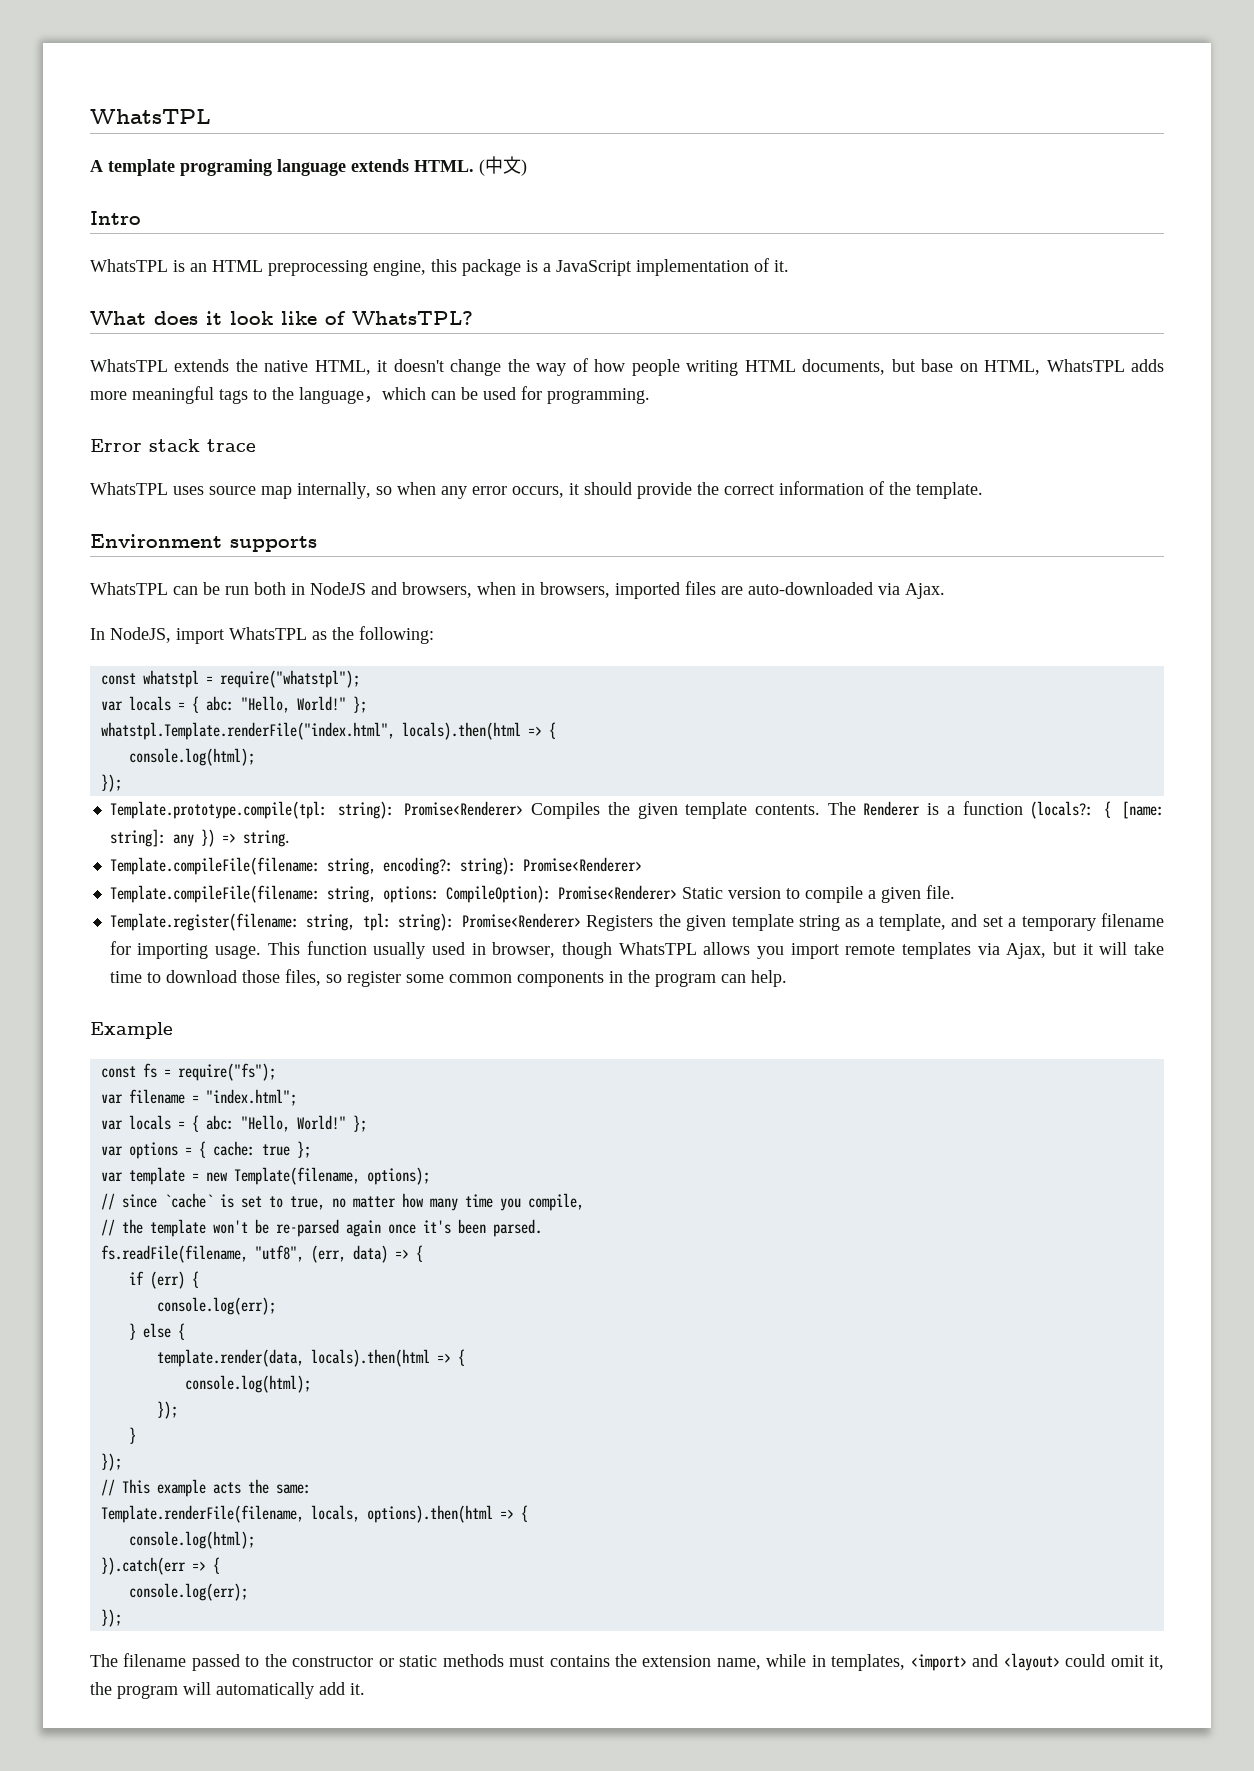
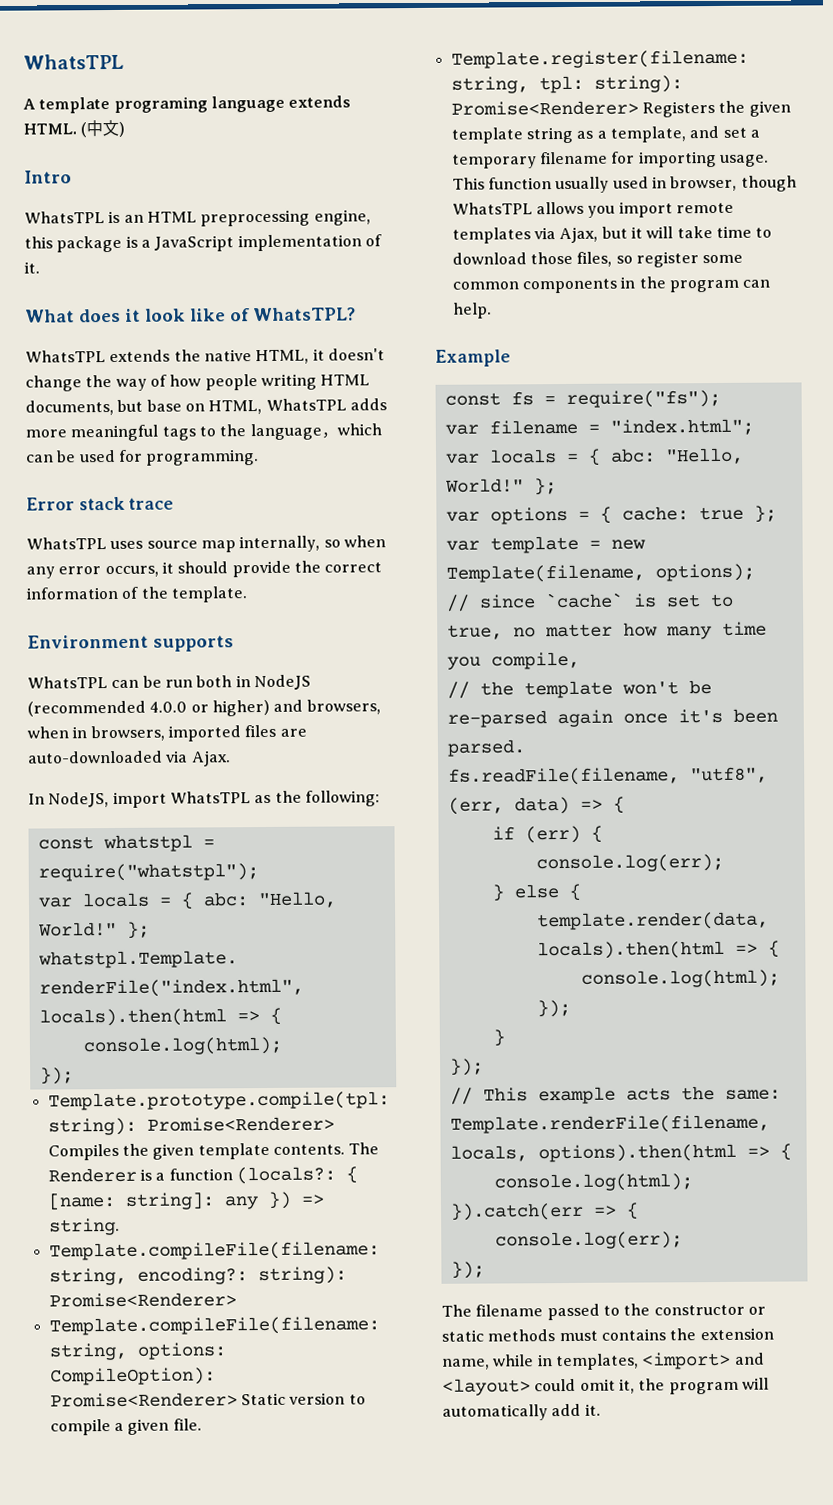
- WhatsTPL can be run both in NodeJS and browsers, when in browsers, imported files are auto-downloaded via Ajax.
+ WhatsTPL can be run both in NodeJS (recommended 4.0.0 or higher) and browsers, when in browsers, imported files are auto-downloaded via Ajax.

